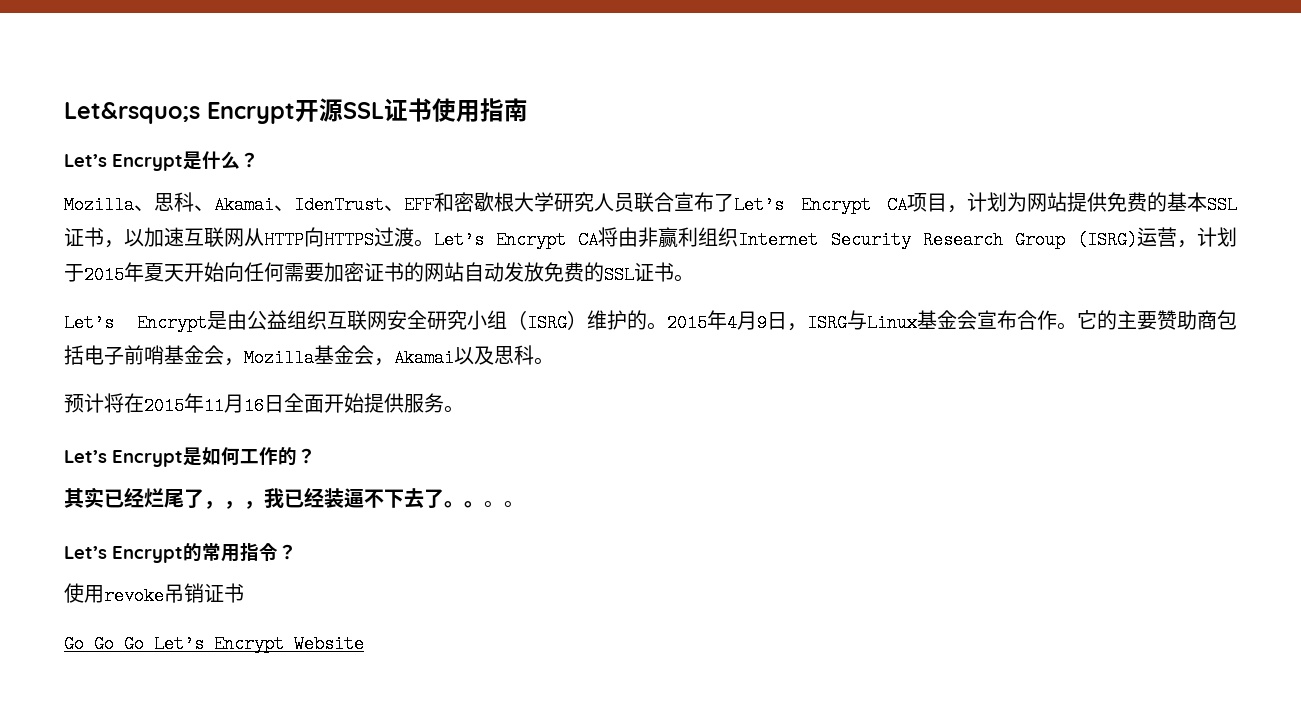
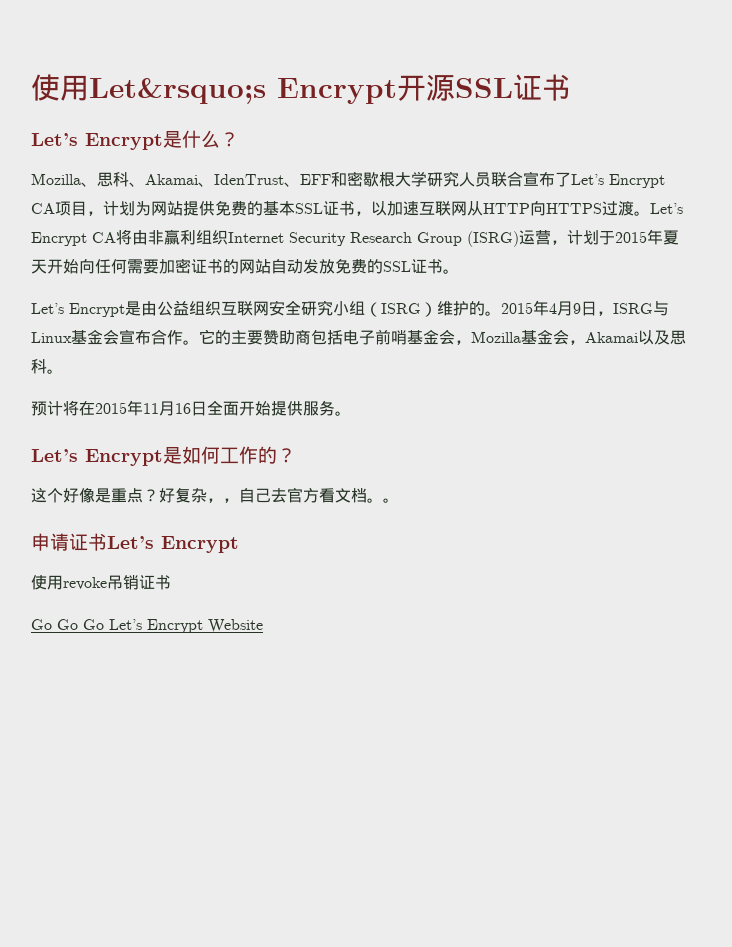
- Let&rsquo;s Encrypt开源SSL证书使用指南
+ 使用Let&rsquo;s Encrypt开源SSL证书
- 其实已经烂尾了，，，我已经装逼不下去了。。。
+ 这个好像是重点？好复杂，，自己去官方看文档。
- Let’s Encrypt的常用指令？
+ 申请证书Let’s Encrypt

